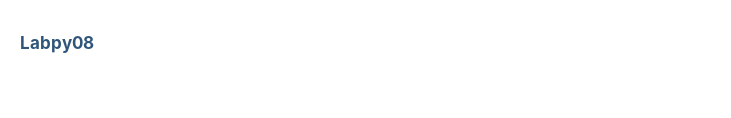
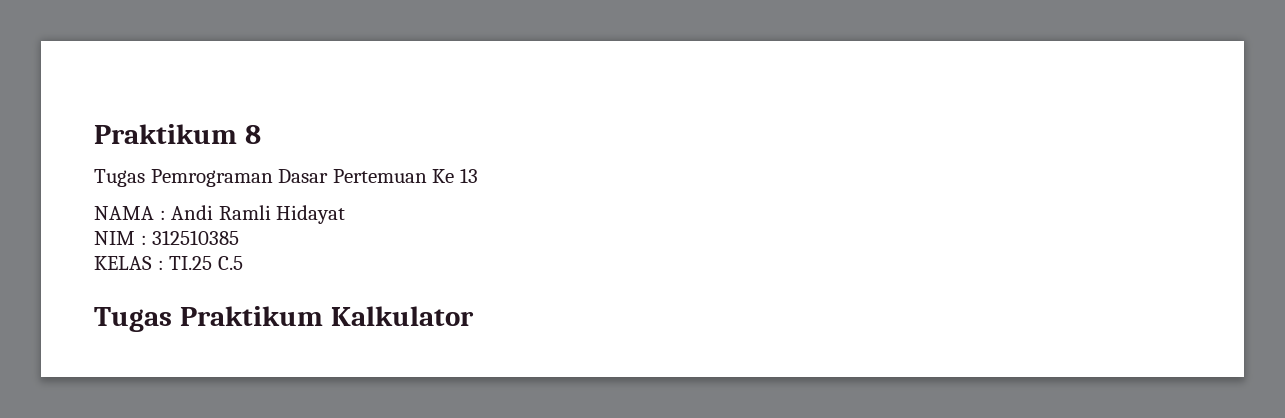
- Labpy08
+ Praktikum 8
+ Tugas Pemrograman Dasar Pertemuan Ke 13
+ NAMA : Andi Ramli Hidayat
+ NIM : 312510385
+ KELAS : TI.25 C.5
+ Tugas Praktikum Kalkulator

